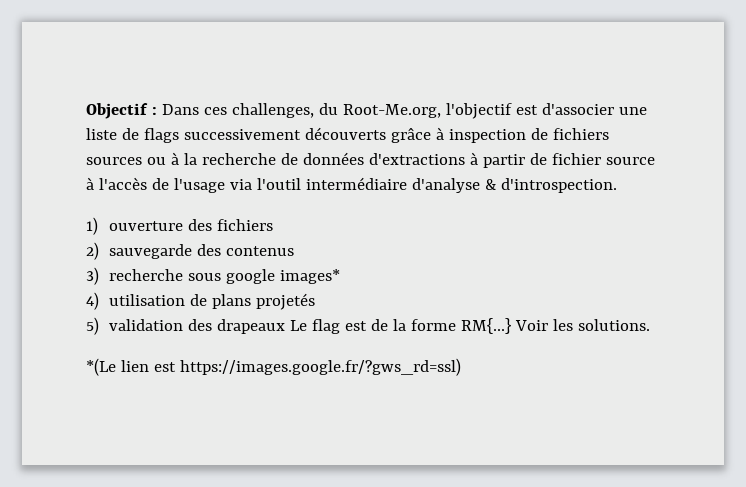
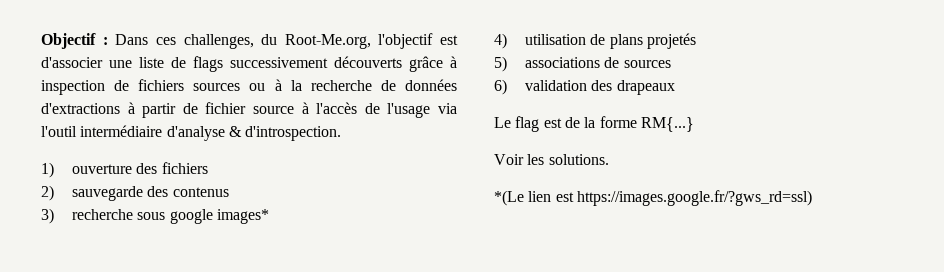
- 5) validation des drapeaux Le flag est de la forme RM{...} Voir les solutions.
+ 5) associations de sources
+ 6) validation des drapeaux
+ Le flag est de la forme RM{...}
+ Voir les solutions.

